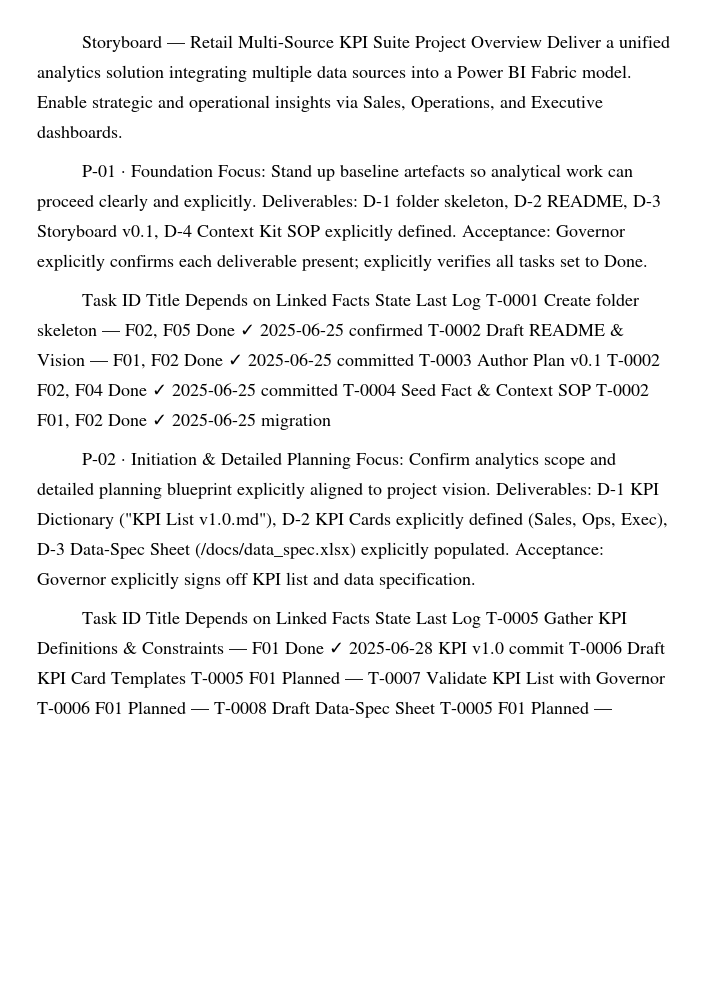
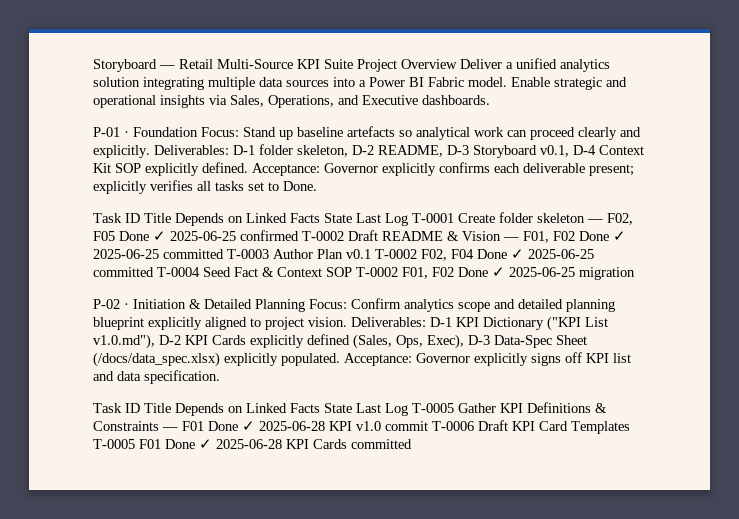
- Task ID Title Depends on Linked Facts State Last Log T-0005 Gather KPI Definitions & Constraints — F01 Done ✓ 2025-06-28 KPI v1.0 commit T-0006 Draft KPI Card Templates T-0005 F01 Planned — T-0007 Validate KPI List with Governor T-0006 F01 Planned — T-0008 Draft Data-Spec Sheet T-0005 F01 Planned —
+ Task ID Title Depends on Linked Facts State Last Log T-0005 Gather KPI Definitions & Constraints — F01 Done ✓ 2025-06-28 KPI v1.0 commit T-0006 Draft KPI Card Templates T-0005 F01 Done ✓ 2025-06-28 KPI Cards committed

